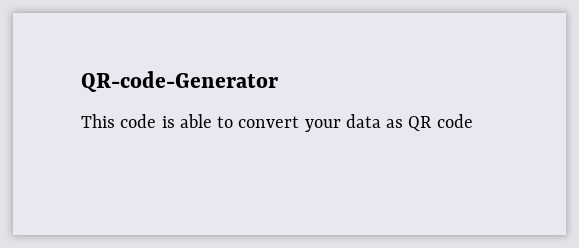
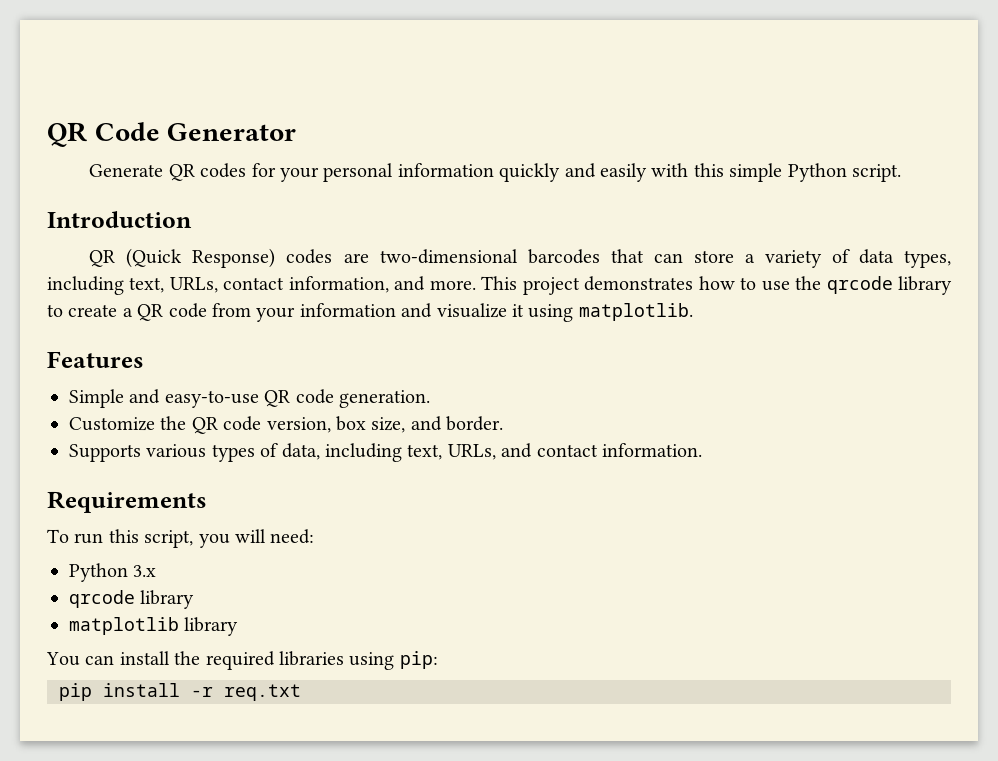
- QR-code-Generator
- This code is able to convert your data as QR code
+ QR Code Generator
+ Generate QR codes for your personal information quickly and easily with this simple Python script.
+ Introduction
+ QR (Quick Response) codes are two-dimensional barcodes that can store a variety of data types, including text, URLs, contact information, and more. This project demonstrates how to use the qrcode library to create a QR code from your information and visualize it using matplotlib.
+ Features
+ Simple and easy-to-use QR code generation.
+ Customize the QR code version, box size, and border.
+ Supports various types of data, including text, URLs, and contact information.
+ Requirements
+ To run this script, you will need:
+ Python 3.x
+ qrcode library
+ matplotlib library
+ You can install the required libraries using pip:
+ pip install -r req.txt

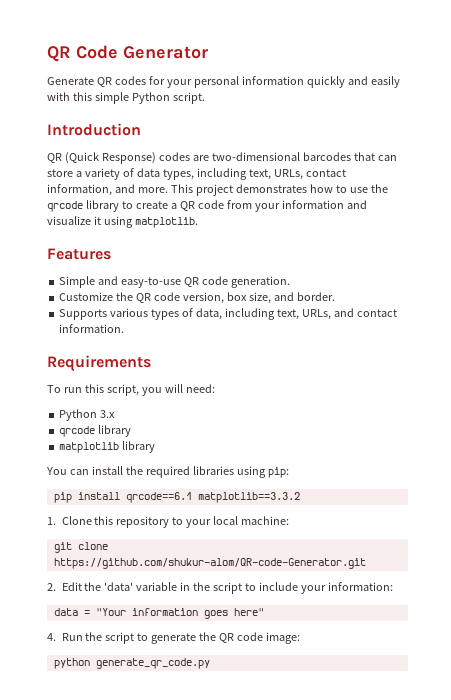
- pip install -r req.txt
+ pip install qrcode==6.1 matplotlib==3.3.2
+ 1. Clone this repository to your local machine:
+ git clone https://github.com/shukur-alom/QR-code-Generator.git
+ 2. Edit the 'data' variable in the script to include your information:
+ data = "Your information goes here"
+ 4. Run the script to generate the QR code image:
+ python generate_qr_code.py

